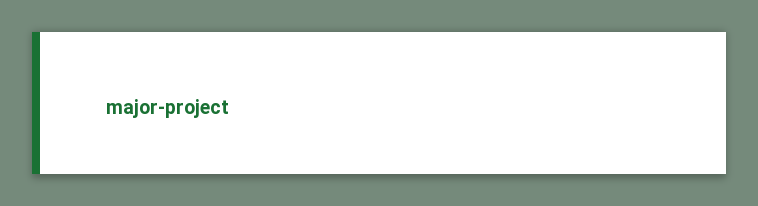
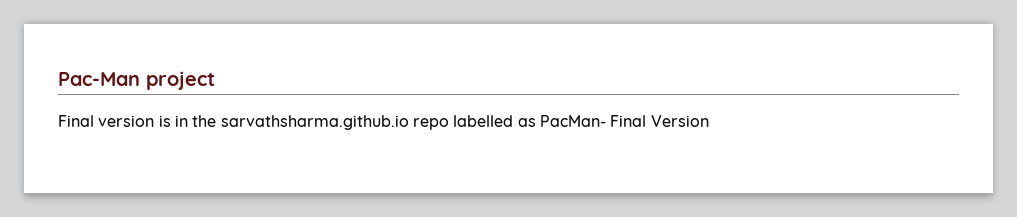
- major-project
+ Pac-Man project
+ Final version is in the sarvathsharma.github.io repo labelled as PacMan- Final Version

